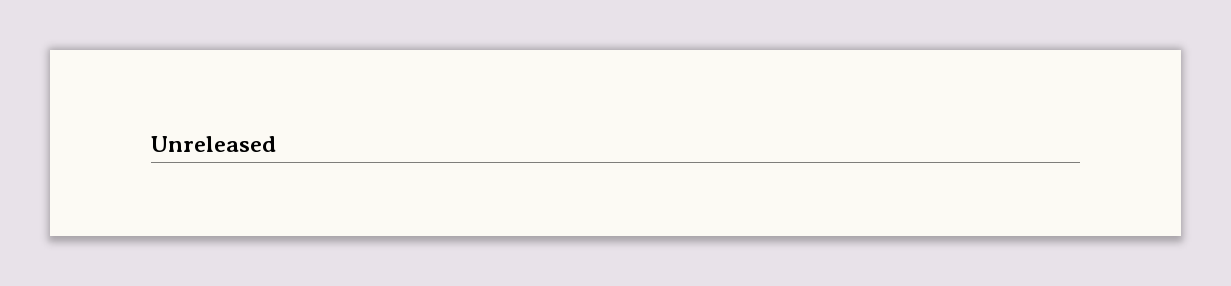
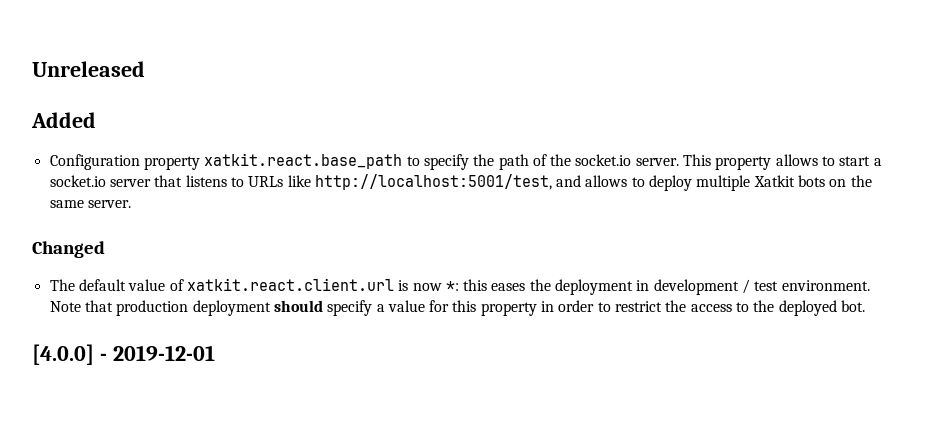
+ Added
+ Configuration property xatkit.react.base_path to specify the path of the socket.io server. This property allows to start a socket.io server that listens to URLs like http://localhost:5001/test, and allows to deploy multiple Xatkit bots on the same server.
+ Changed
+ The default value of xatkit.react.client.url is now *: this eases the deployment in development / test environment. Note that production deployment should specify a value for this property in order to restrict the access to the deployed bot.
+ [4.0.0] - 2019-12-01

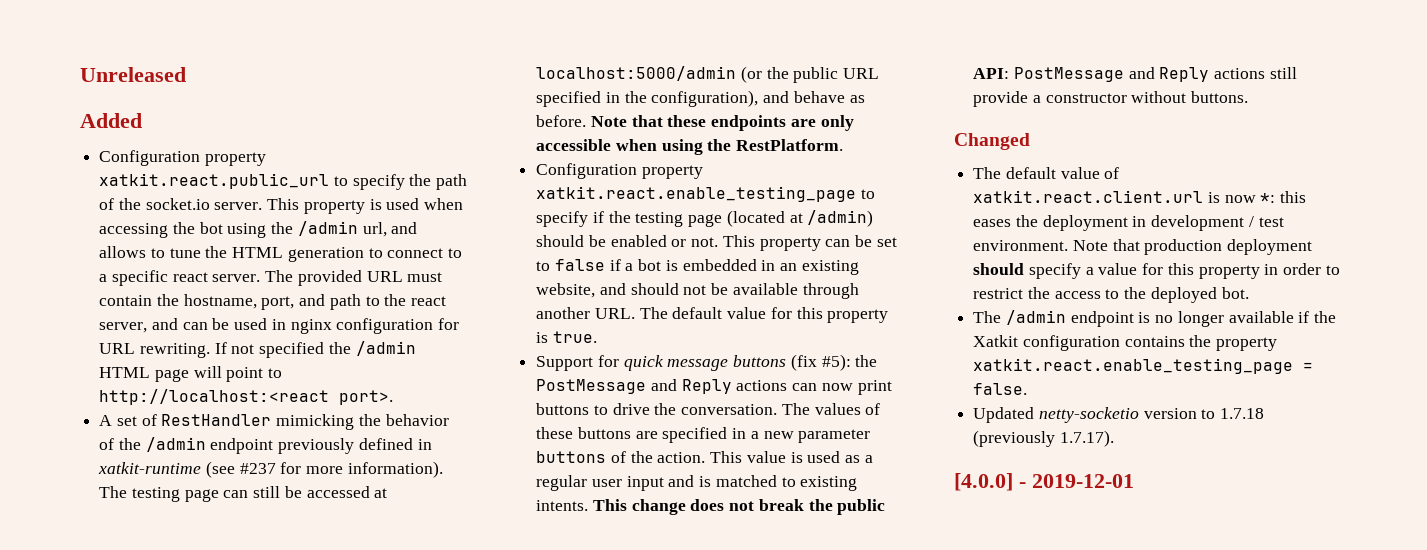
- Configuration property xatkit.react.base_path to specify the path of the socket.io server.
+ Configuration property xatkit.react.public_url to specify the path of the socket.io server.
- This property allows to start a socket.io server that listens to URLs like http://localhost:5001/test, and allows to deploy multiple Xatkit bots on the same server.
+ This property is used when accessing the bot using the /admin url, and allows to tune the HTML generation to connect to a specific react server. The provided URL must contain the hostname, port, and path to the react server, and can be used in nginx configuration for URL rewriting. If not specified the /admin HTML page will point to http://localhost:<react port>.
+ A set of RestHandler mimicking the behavior of the /admin endpoint previously defined in xatkit-runtime (see #237 for more information). The testing page can still be accessed at localhost:5000/admin (or the public URL specified in the configuration), and behave as before. Note that these endpoints are only accessible when using the RestPlatform.
+ Configuration property xatkit.react.enable_testing_page to specify if the testing page (located at /admin) should be enabled or not. This property can be set to false if a bot is embedded in an existing website, and should not be available through another URL. The default value for this property is true.
+ Support for quick message buttons (fix #5): the PostMessage and Reply actions can now print buttons to drive the conversation. The values of these buttons are specified in a new parameter buttons of the action. This value is used as a regular user input and is matched to existing intents. This change does not break the public API: PostMessage and Reply actions still provide a constructor without buttons.
+ The /admin endpoint is no longer available if the Xatkit configuration contains the property xatkit.react.enable_testing_page = false.
+ Updated netty-socketio version to 1.7.18 (previously 1.7.17).

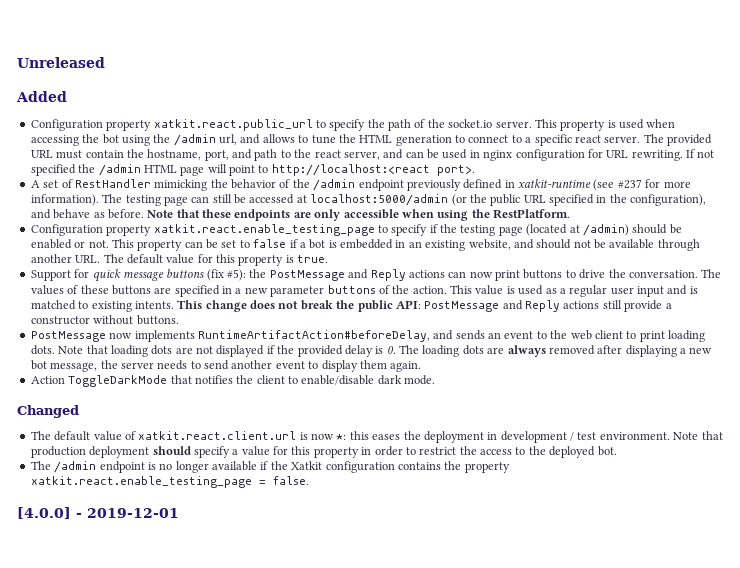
+ PostMessage now implements RuntimeArtifactAction#beforeDelay, and sends an event to the web client to print loading dots. Note that loading dots are not displayed if the provided delay is 0. The loading dots are always removed after displaying a new bot message, the server needs to send another event to display them again.
+ Action ToggleDarkMode that notifies the client to enable/disable dark mode.
- Updated netty-socketio version to 1.7.18 (previously 1.7.17).

